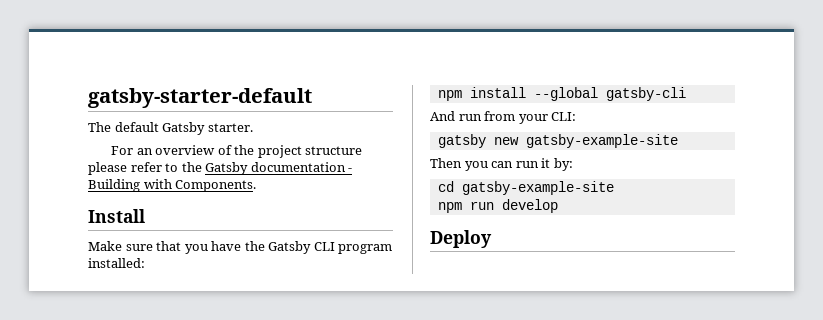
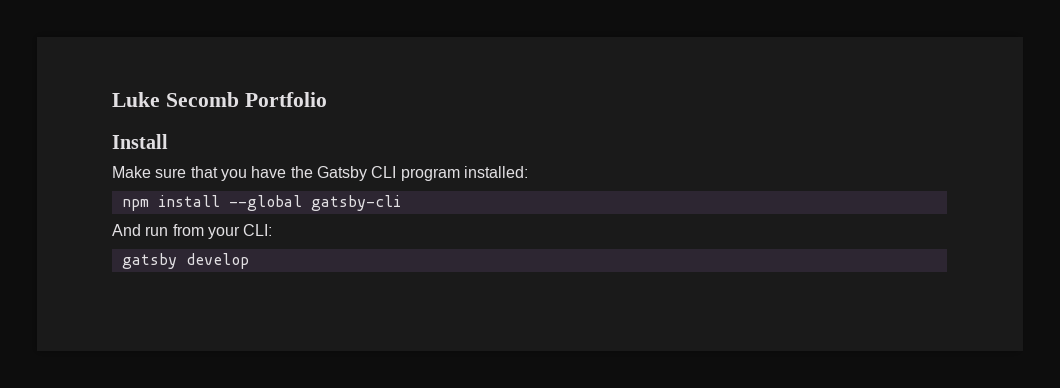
- gatsby-starter-default
- The default Gatsby starter.
- For an overview of the project structure please refer to the Gatsby documentation - Building with Components.
+ Luke Secomb Portfolio
- gatsby new gatsby-example-site
- Then you can run it by:
- cd gatsby-example-site
- npm run develop
+ gatsby develop
- Deploy

